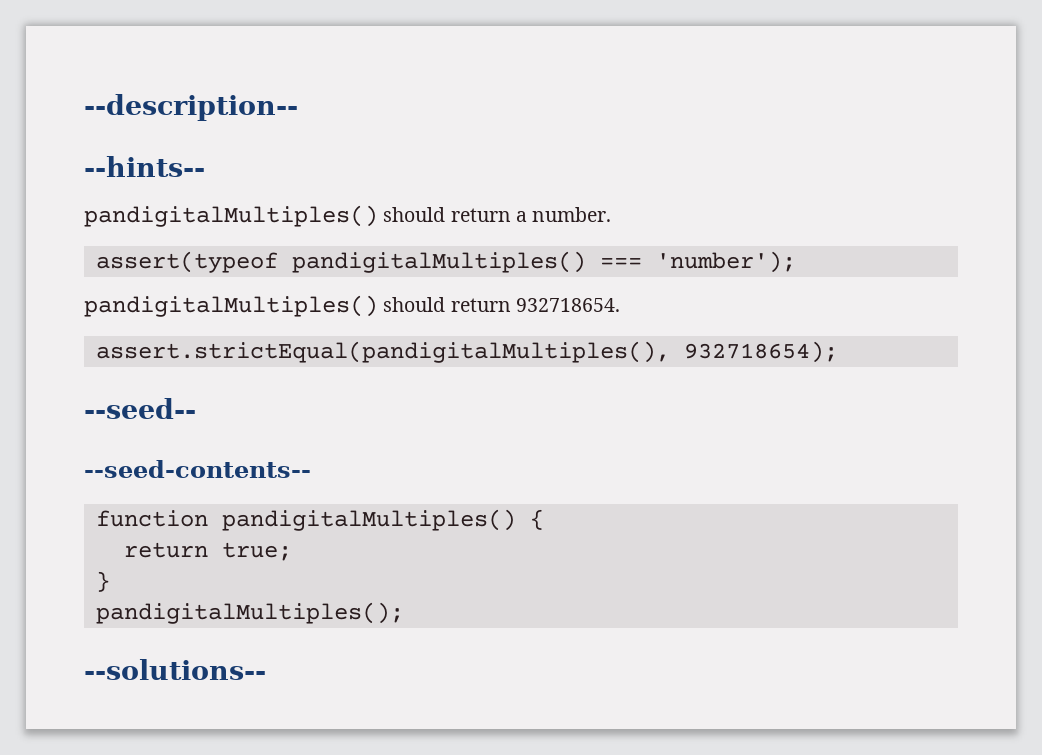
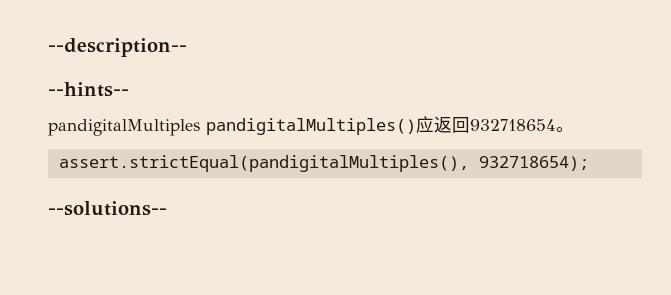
- pandigitalMultiples() should return a number.
- assert(typeof pandigitalMultiples() === 'number');
- pandigitalMultiples() should return 932718654.
+ pandigitalMultiples pandigitalMultiples()应返回932718654。
  assert.strictEqual(pandigitalMultiples(), 932718654);
- --seed--
- --seed-contents--
- function pandigitalMultiples() {
- return true;
- }
- pandigitalMultiples();

